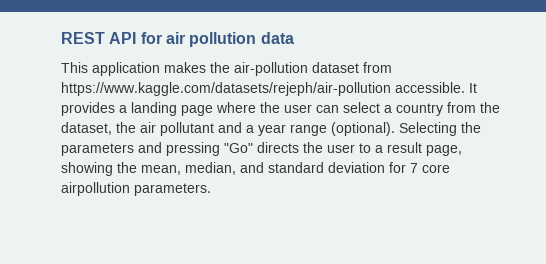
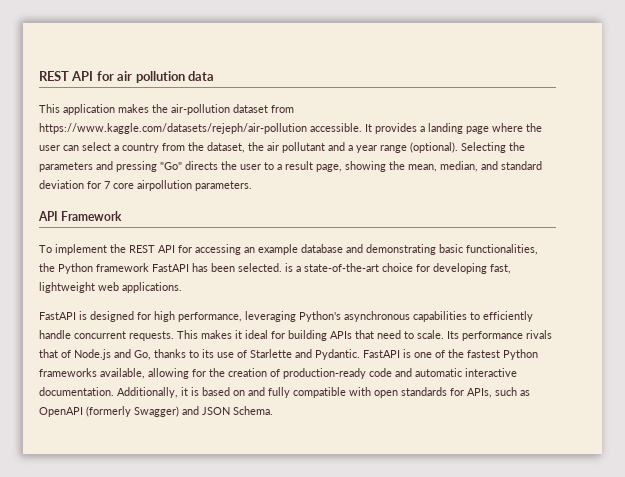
+ API Framework
+ To implement the REST API for accessing an example database and demonstrating basic functionalities, the Python framework FastAPI has been selected. is a state-of-the-art choice for developing fast, lightweight web applications.
+ FastAPI is designed for high performance, leveraging Python's asynchronous capabilities to efficiently handle concurrent requests. This makes it ideal for building APIs that need to scale. Its performance rivals that of Node.js and Go, thanks to its use of Starlette and Pydantic. FastAPI is one of the fastest Python frameworks available, allowing for the creation of production-ready code and automatic interactive documentation. Additionally, it is based on and fully compatible with open standards for APIs, such as OpenAPI (formerly Swagger) and JSON Schema.

